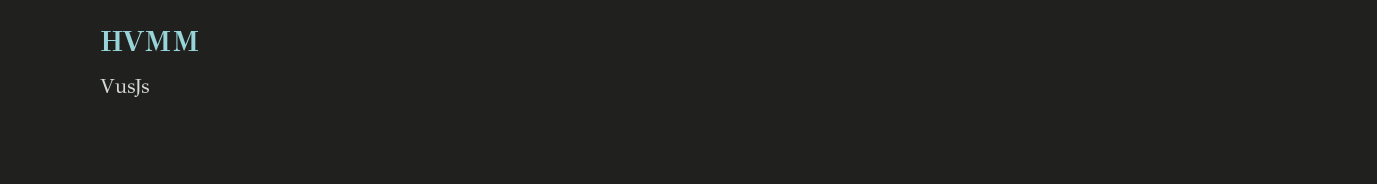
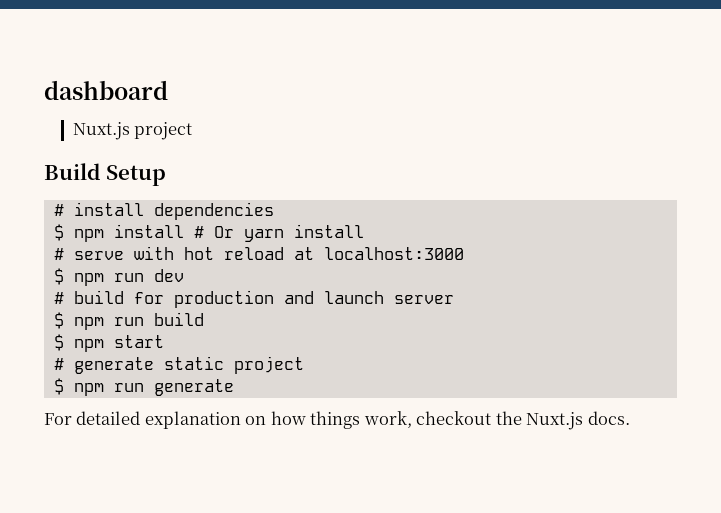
- HVMM
- VusJs
+ dashboard
+ Nuxt.js project
+ Build Setup
+ # install dependencies
+ $ npm install # Or yarn install
+ # serve with hot reload at localhost:3000
+ $ npm run dev
+ # build for production and launch server
+ $ npm run build
+ $ npm start
+ # generate static project
+ $ npm run generate
+ For detailed explanation on how things work, checkout the Nuxt.js docs.

